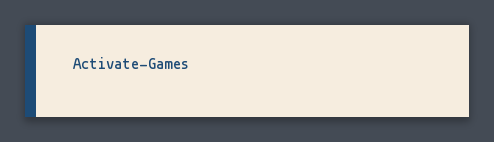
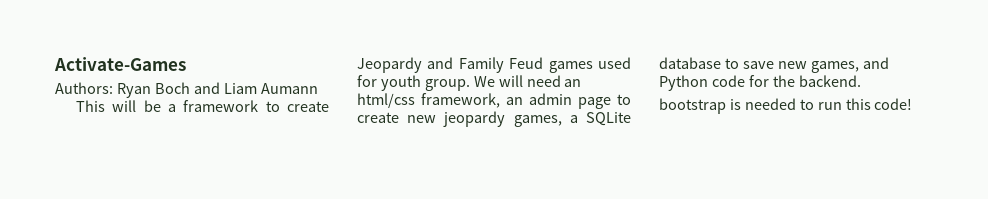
+ Authors: Ryan Boch and Liam Aumann
+ This will be a framework to create Jeopardy and Family Feud games used for youth group. We will need an html/css framework, an admin page to create new jeopardy games, a SQLite database to save new games, and Python code for the backend.
+ bootstrap is needed to run this code!

